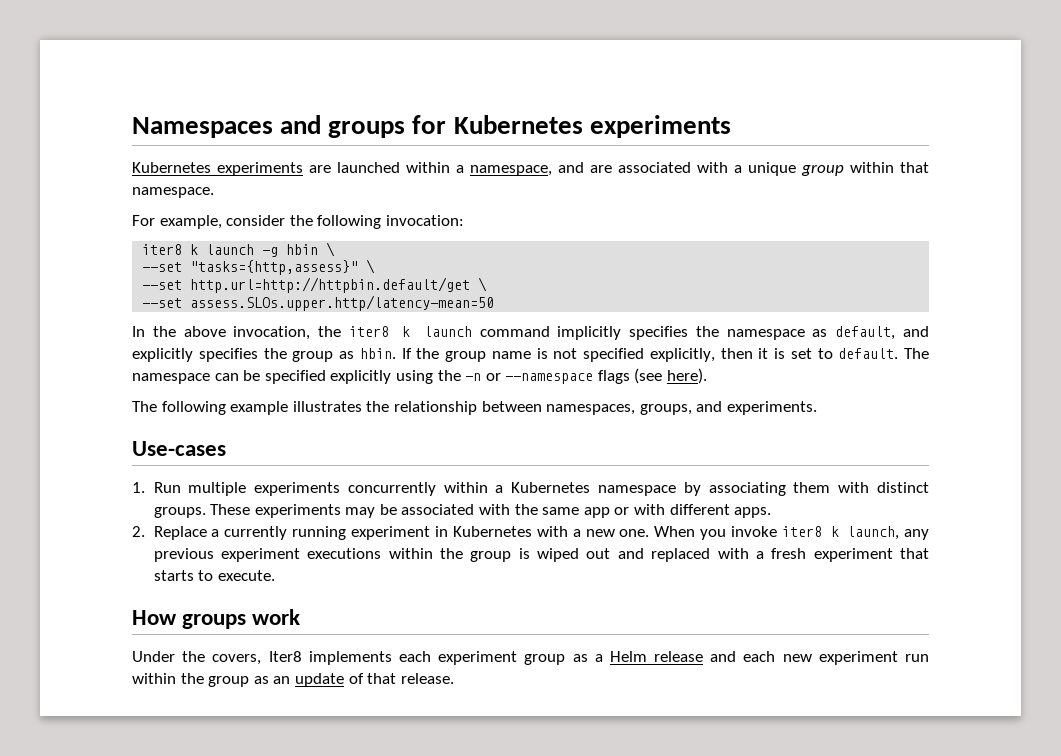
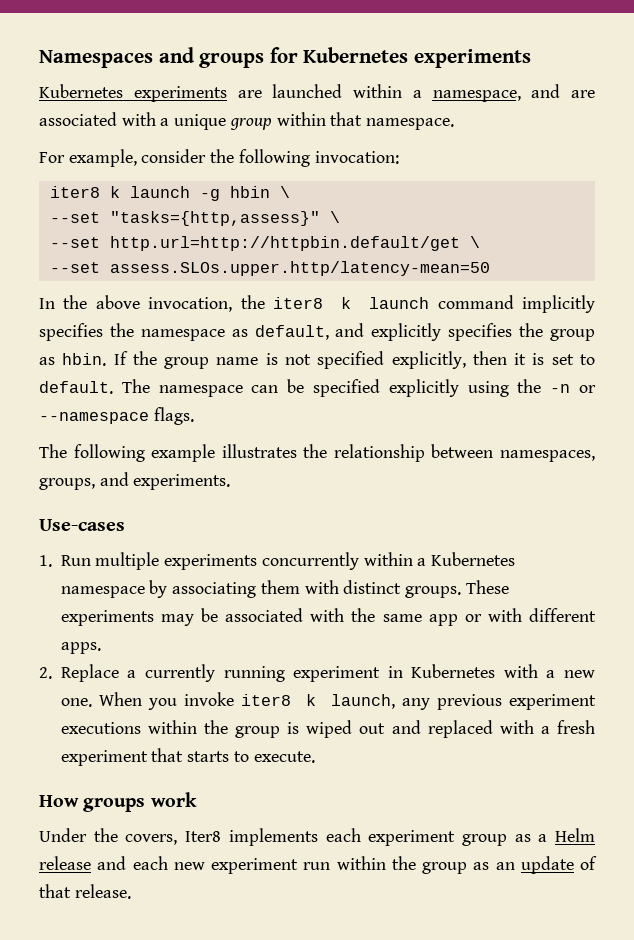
- The namespace can be specified explicitly using the -n or --namespace flags (see here).
+ The namespace can be specified explicitly using the -n or --namespace flags.

